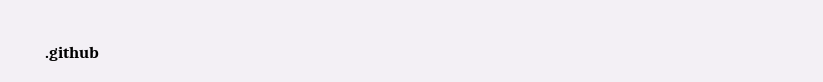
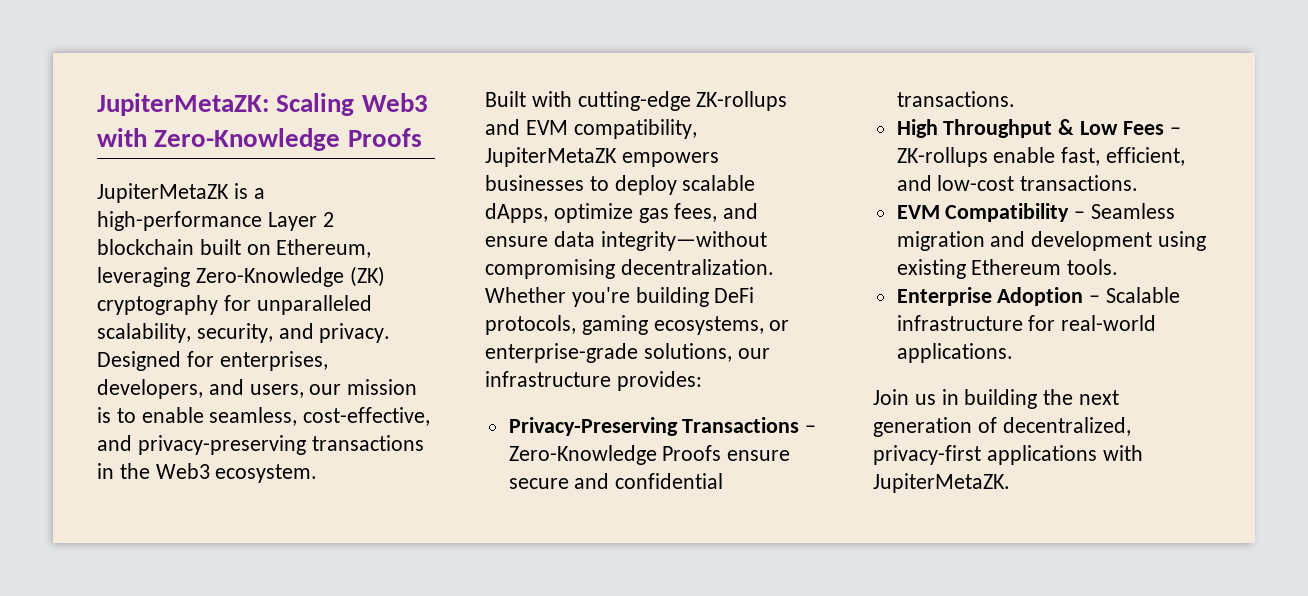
- .github
+ JupiterMetaZK: Scaling Web3 with Zero-Knowledge Proofs
+ JupiterMetaZK is a high-performance Layer 2 blockchain built on Ethereum, leveraging Zero-Knowledge (ZK) cryptography for unparalleled scalability, security, and privacy. Designed for enterprises, developers, and users, our mission is to enable seamless, cost-effective, and privacy-preserving transactions in the Web3 ecosystem.
+ Built with cutting-edge ZK-rollups and EVM compatibility, JupiterMetaZK empowers businesses to deploy scalable dApps, optimize gas fees, and ensure data integrity—without compromising decentralization. Whether you're building DeFi protocols, gaming ecosystems, or enterprise-grade solutions, our infrastructure provides:
+ Privacy-Preserving Transactions – Zero-Knowledge Proofs ensure secure and confidential transactions.
+ High Throughput & Low Fees – ZK-rollups enable fast, efficient, and low-cost transactions.
+ EVM Compatibility – Seamless migration and development using existing Ethereum tools.
+ Enterprise Adoption – Scalable infrastructure for real-world applications.
+ Join us in building the next generation of decentralized, privacy-first applications with JupiterMetaZK.

